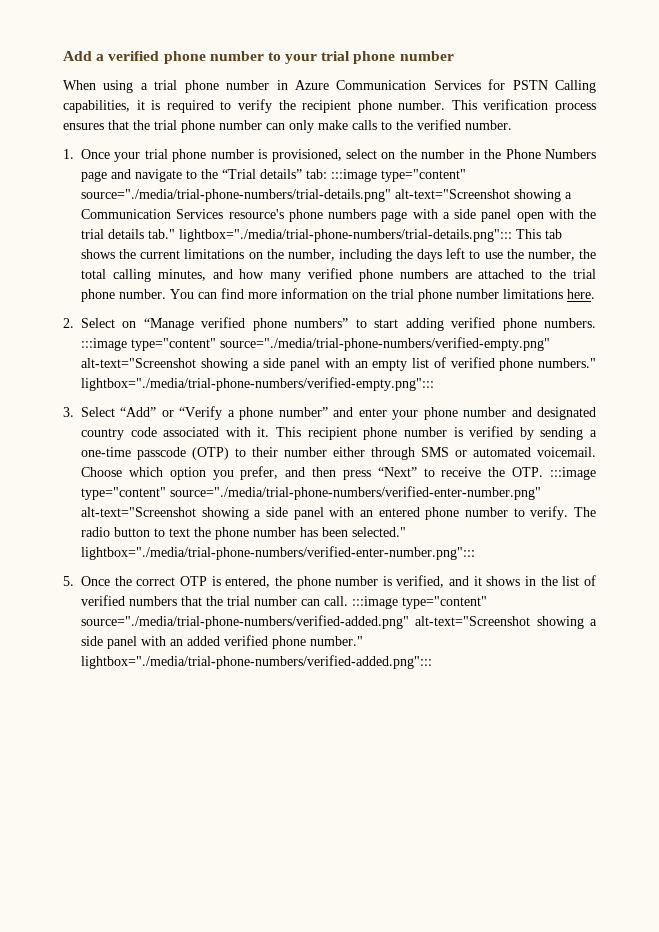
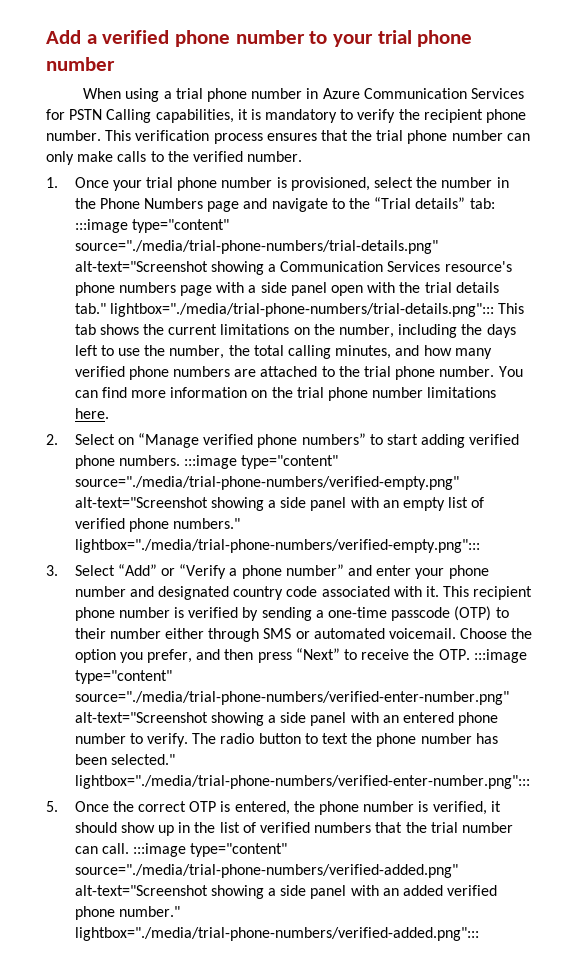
- When using a trial phone number in Azure Communication Services for PSTN Calling capabilities, it is required to verify the recipient phone number.
+ When using a trial phone number in Azure Communication Services for PSTN Calling capabilities, it is mandatory to verify the recipient phone number.
- 1. Once your trial phone number is provisioned, select on the number in the Phone Numbers page and navigate to the “Trial details” tab:
+ 1. Once your trial phone number is provisioned, select the number in the Phone Numbers page and navigate to the “Trial details” tab:
- Choose which option you prefer, and then press “Next” to receive the OTP. :::image type="content" source="./media/trial-phone-numbers/verified-enter-number.png" alt-text="Screenshot showing a side panel with an entered phone number to verify.
+ Choose the option you prefer, and then press “Next” to receive the OTP. :::image type="content" source="./media/trial-phone-numbers/verified-enter-number.png" alt-text="Screenshot showing a side panel with an entered phone number to verify.
- 5. Once the correct OTP is entered, the phone number is verified, and it shows in the list of verified numbers that the trial number can call. :::image type="content" source="./media/trial-phone-numbers/verified-added.png" alt-text="Screenshot showing a side panel with an added verified phone number." lightbox="./media/trial-phone-numbers/verified-added.png":::
+ 5. Once the correct OTP is entered, the phone number is verified, it should show up in the list of verified numbers that the trial number can call. :::image type="content" source="./media/trial-phone-numbers/verified-added.png" alt-text="Screenshot showing a side panel with an added verified phone number." lightbox="./media/trial-phone-numbers/verified-added.png":::

